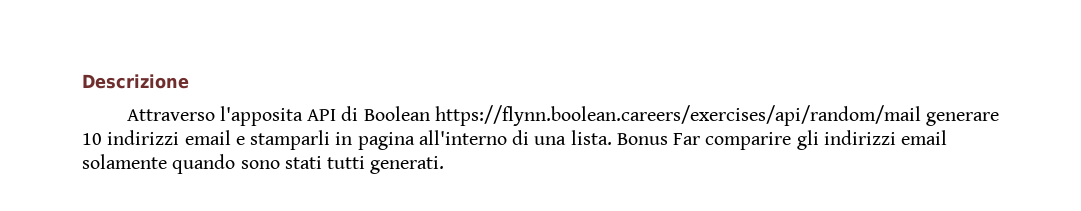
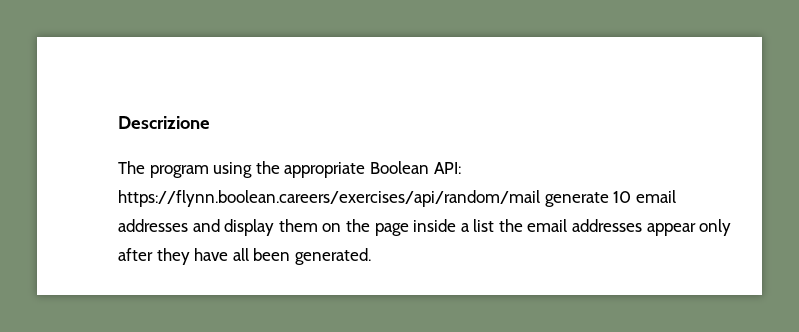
- Attraverso l'apposita API di Boolean https://flynn.boolean.careers/exercises/api/random/mail generare 10 indirizzi email e stamparli in pagina all'interno di una lista. Bonus Far comparire gli indirizzi email solamente quando sono stati tutti generati.
+ The program using the appropriate Boolean API: https://flynn.boolean.careers/exercises/api/random/mail generate 10 email addresses and display them on the page inside a list the email addresses appear only after they have all been generated.

